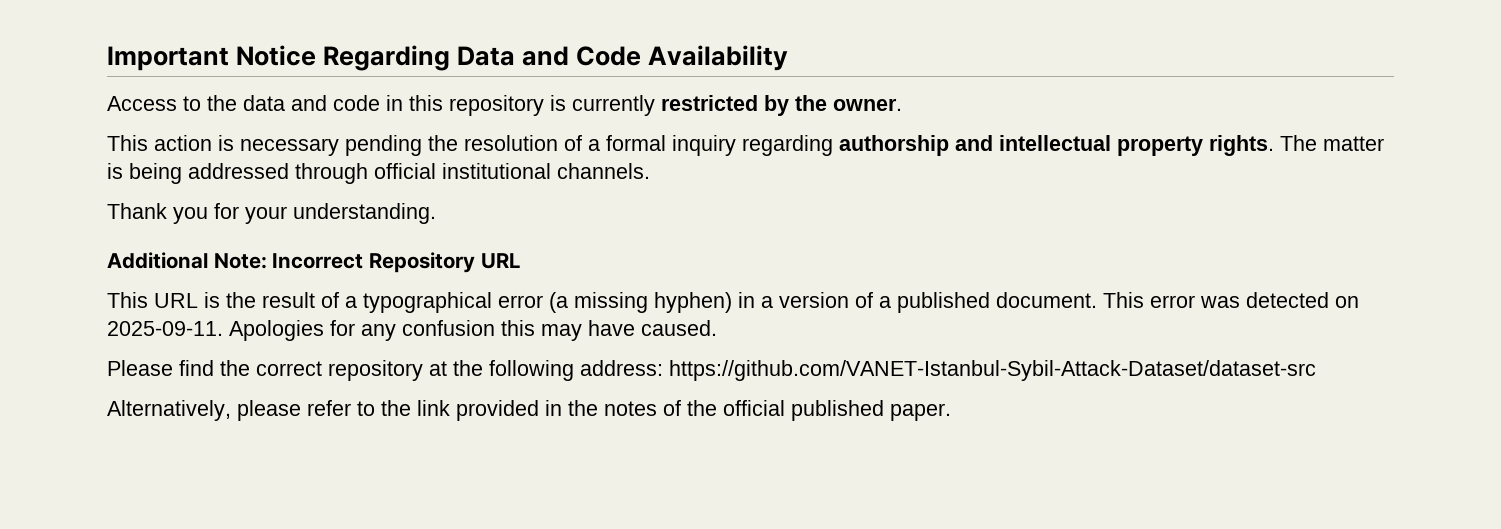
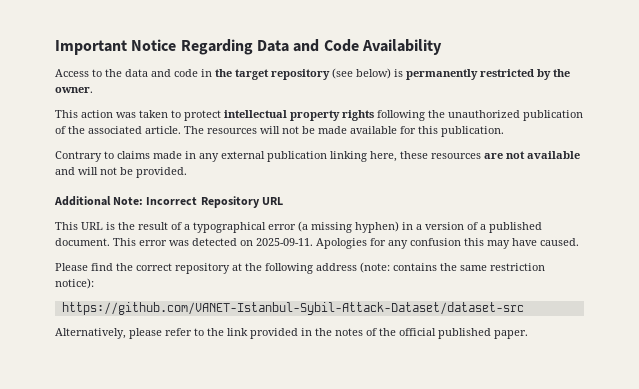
- Access to the data and code in this repository is currently restricted by the owner.
+ Access to the data and code in the target repository (see below) is permanently restricted by the owner.
- This action is necessary pending the resolution of a formal inquiry regarding authorship and intellectual property rights. The matter is being addressed through official institutional channels.
- Thank you for your understanding.
+ This action was taken to protect intellectual property rights following the unauthorized publication of the associated article. The resources will not be made available for this publication.
+ Contrary to claims made in any external publication linking here, these resources are not available and will not be provided.
- Please find the correct repository at the following address: https://github.com/VANET-Istanbul-Sybil-Attack-Dataset/dataset-src
+ Please find the correct repository at the following address (note: contains the same restriction notice):
+ https://github.com/VANET-Istanbul-Sybil-Attack-Dataset/dataset-src

